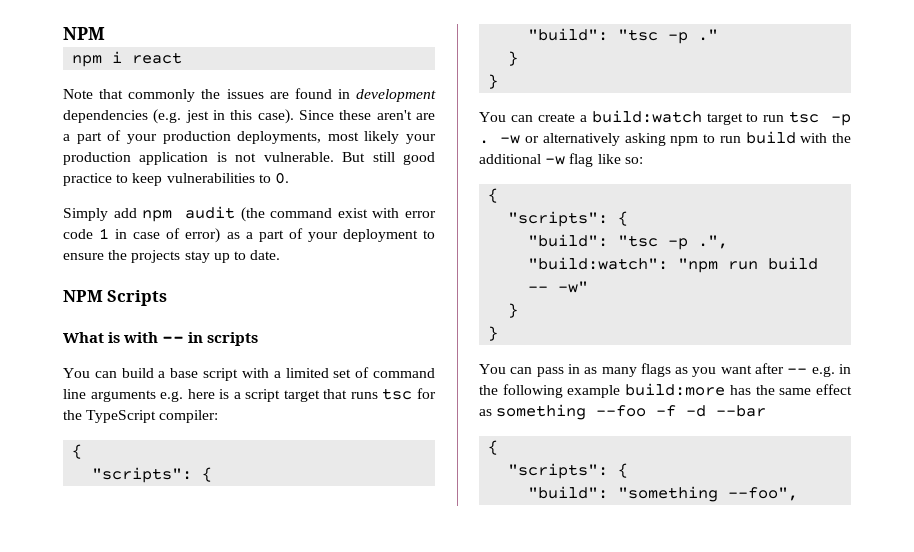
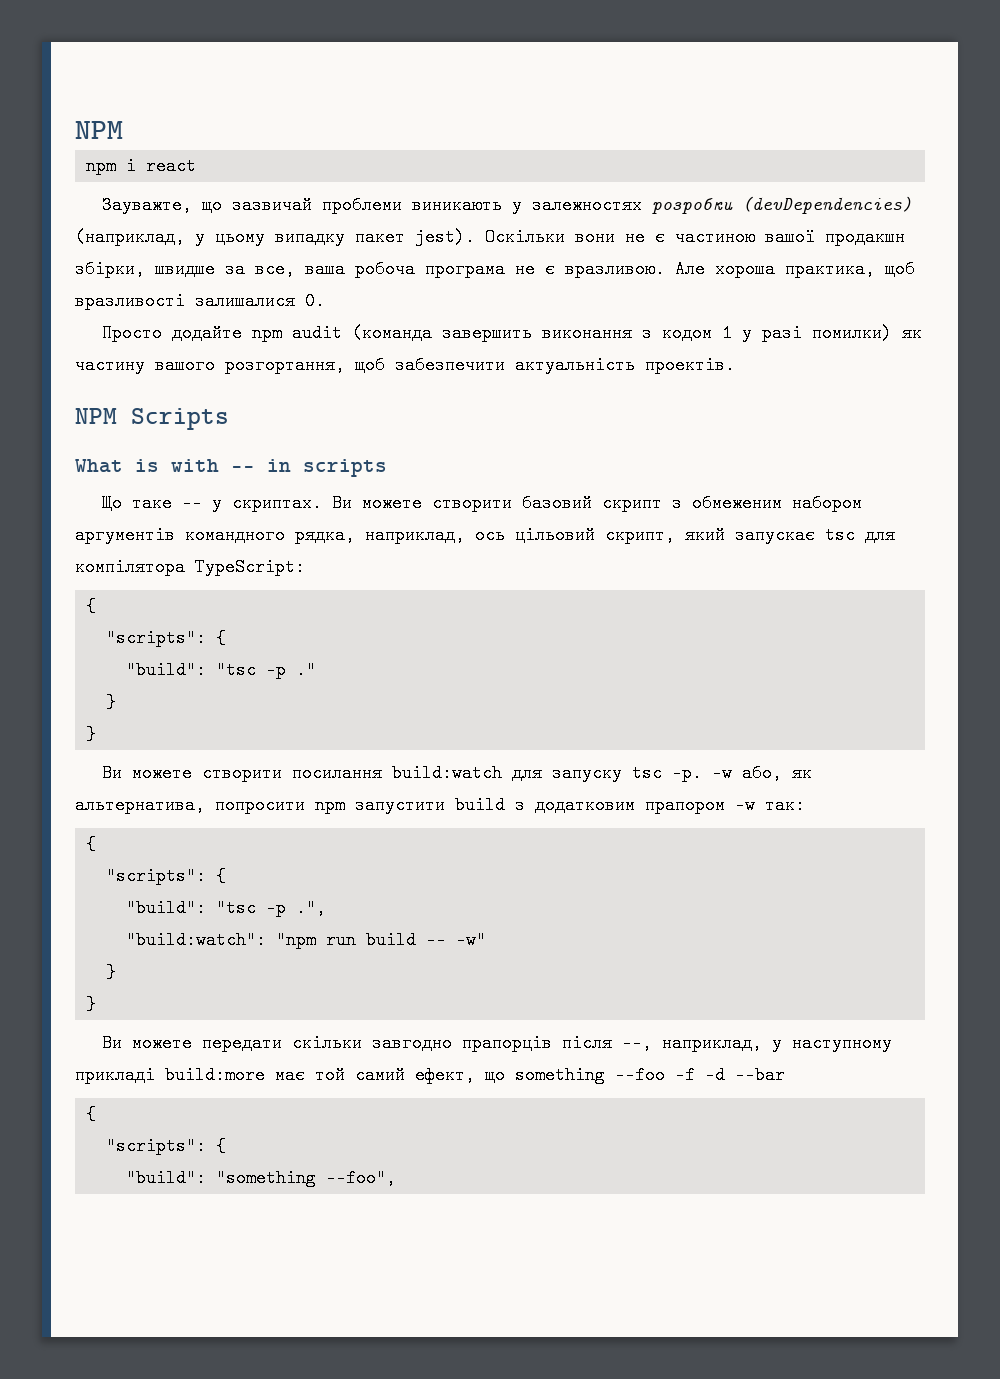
- Note that commonly the issues are found in development dependencies (e.g. jest in this case). Since these aren't are a part of your production deployments, most likely your production application is not vulnerable. But still good practice to keep vulnerabilities to 0.
- Simply add npm audit (the command exist with error code 1 in case of error) as a part of your deployment to ensure the projects stay up to date.
+ Зауважте, що зазвичай проблеми виникають у залежностях розробки (devDependencies) (наприклад, у цьому випадку пакет jest). Оскільки вони не є частиною вашої продакшн збірки, швидше за все, ваша робоча програма не є вразливою. Але хороша практика, щоб вразливості залишалися 0.
+ Просто додайте npm audit (команда завершить виконання з кодом 1 у разі помилки) як частину вашого розгортання, щоб забезпечити актуальність проектів.
- You can build a base script with a limited set of command line arguments e.g. here is a script target that runs tsc for the TypeScript compiler:
+ Що таке -- у скриптах. Ви можете створити базовий скрипт з обмеженим набором аргументів командного рядка, наприклад, ось цільовий скрипт, який запускає tsc для компілятора TypeScript:
- You can create a build:watch target to run tsc -p . -w or alternatively asking npm to run build with the additional -w flag like so:
+ Ви можете створити посилання build:watch для запуску tsc -p. -w або, як альтернатива, попросити npm запустити build з додатковим прапором -w так:
- You can pass in as many flags as you want after -- e.g. in the following example build:more has the same effect as something --foo -f -d --bar
+ Ви можете передати скільки завгодно прапорців після --, наприклад, у наступному прикладі build:more має той самий ефект, що something --foo -f -d --bar

